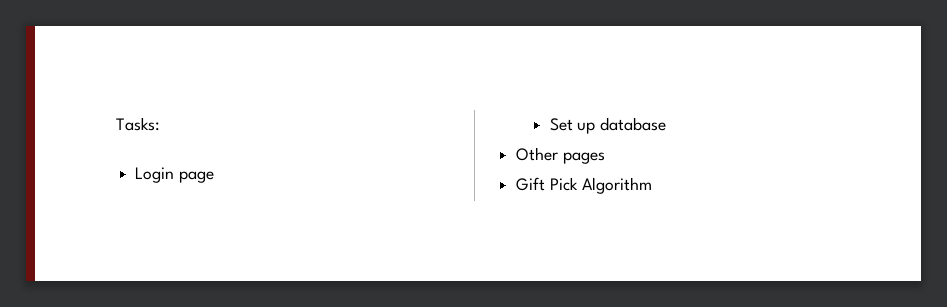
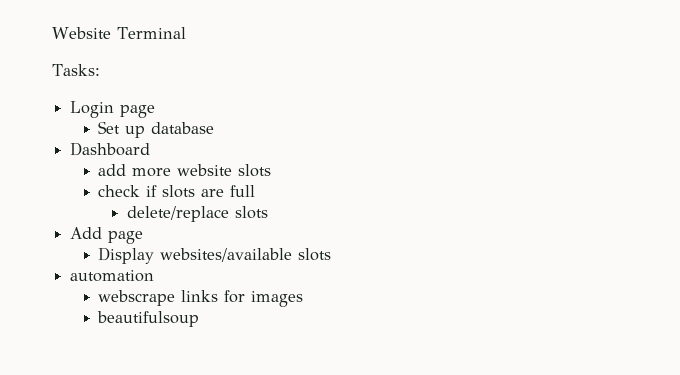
+ Website Terminal
- Other pages
- Gift Pick Algorithm
+ Dashboard
+ add more website slots
+ check if slots are full
+ delete/replace slots
+ Add page
+ Display websites/available slots
+ automation
+ webscrape links for images
+ beautifulsoup

